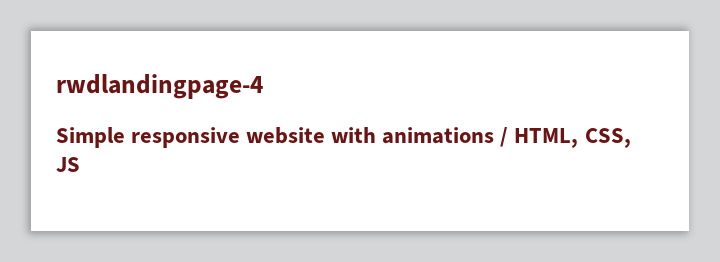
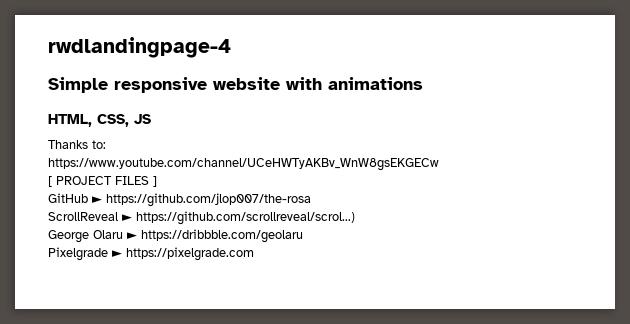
- Simple responsive website with animations / HTML, CSS, JS
+ Simple responsive website with animations
+ HTML, CSS, JS
+ Thanks to:
+ https://www.youtube.com/channel/UCeHWTyAKBv_WnW8gsEKGECw
+ [ PROJECT FILES ]
+ GitHub ► https://github.com/jlop007/the-rosa
+ ScrollReveal ► https://github.com/scrollreveal/scrol...)
+ George Olaru ► https://dribbble.com/geolaru
+ Pixelgrade ► https://pixelgrade.com

